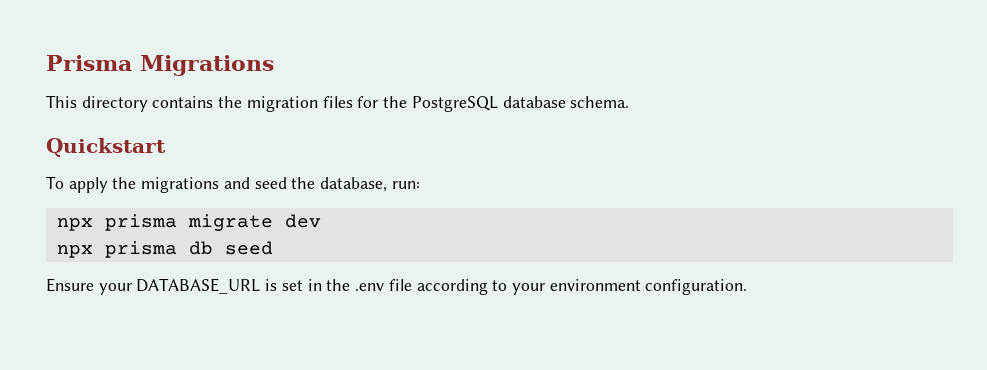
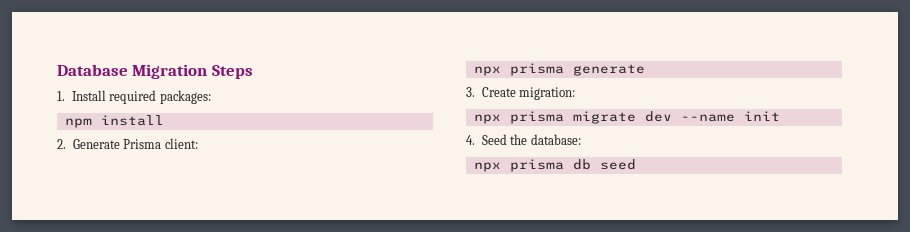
- Prisma Migrations
- This directory contains the migration files for the PostgreSQL database schema.
- Quickstart
- To apply the migrations and seed the database, run:
- npx prisma migrate dev
+ Database Migration Steps
+ 1. Install required packages:
+ npm install
+ 2. Generate Prisma client:
+ npx prisma generate
+ 3. Create migration:
+ npx prisma migrate dev --name init
+ 4. Seed the database:
  npx prisma db seed
- Ensure your DATABASE_URL is set in the .env file according to your environment configuration.

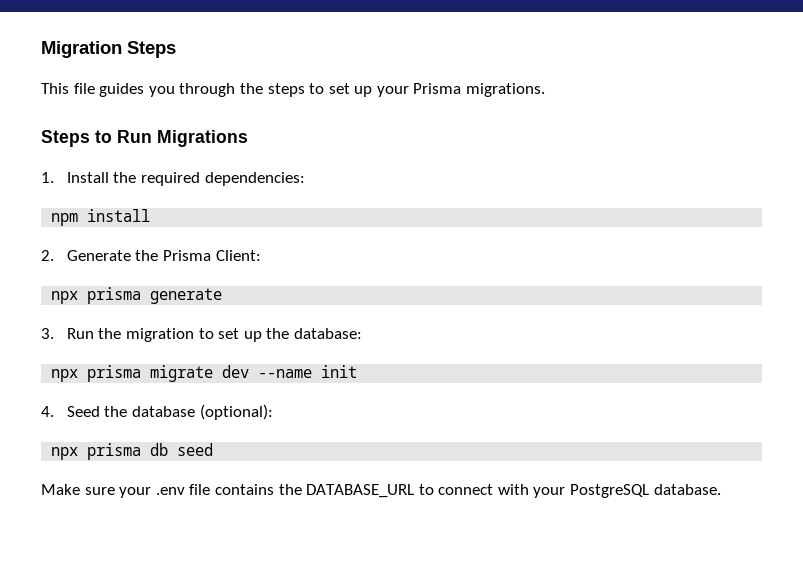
- Database Migration Steps
+ Migration Steps
+ This file guides you through the steps to set up your Prisma migrations.
+ Steps to Run Migrations
- 1. Install required packages:
+ 1. Install the required dependencies:
- 2. Generate Prisma client:
+ 2. Generate the Prisma Client:
- 3. Create migration:
+ 3. Run the migration to set up the database:
- 4. Seed the database:
+ 4. Seed the database (optional):
+ Make sure your .env file contains the DATABASE_URL to connect with your PostgreSQL database.

